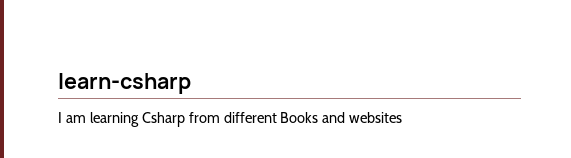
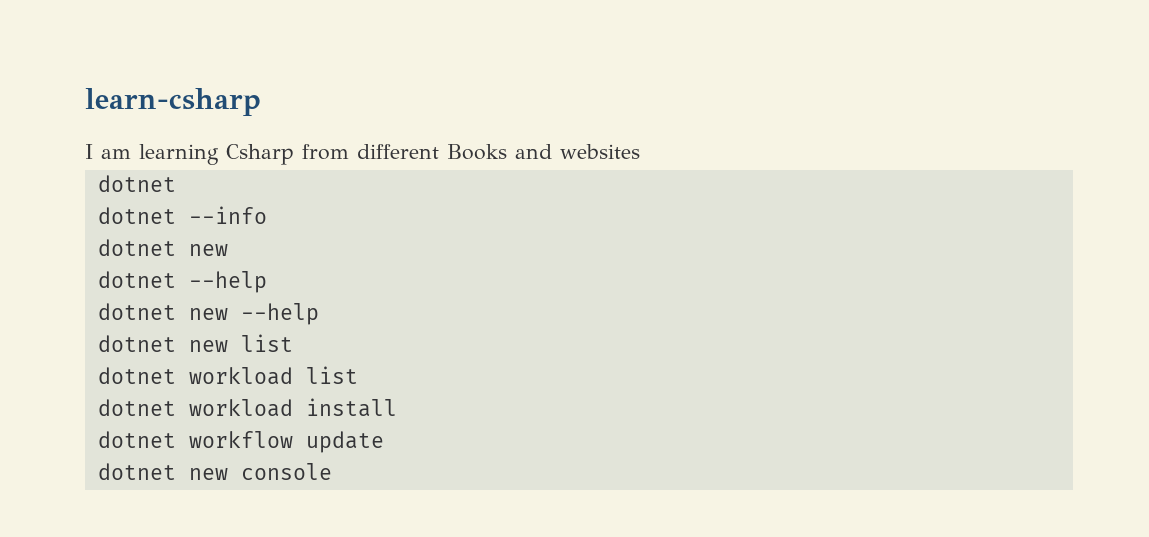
  I am learning Csharp from different Books and websites
+ dotnet
+ dotnet --info
+ dotnet new
+ dotnet --help
+ dotnet new --help
+ dotnet new list
+ dotnet workload list
+ dotnet workload install
+ dotnet workflow update
+ dotnet new console

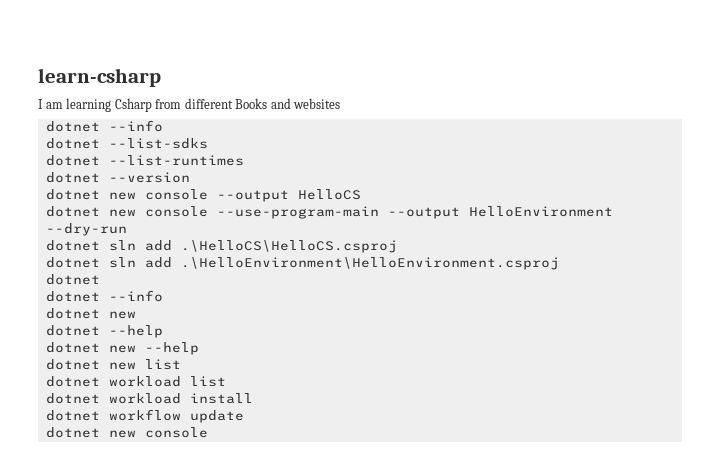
  I am learning Csharp from different Books and websites
+ dotnet --info
+ dotnet --list-sdks
+ dotnet --list-runtimes
+ dotnet --version
+ dotnet new console --output HelloCS
+ dotnet new console --use-program-main --output HelloEnvironment --dry-run
+ dotnet sln add .\HelloCS\HelloCS.csproj
+ dotnet sln add .\HelloEnvironment\HelloEnvironment.csproj

